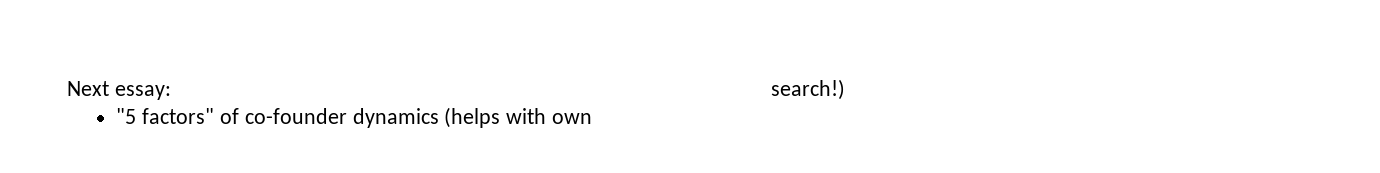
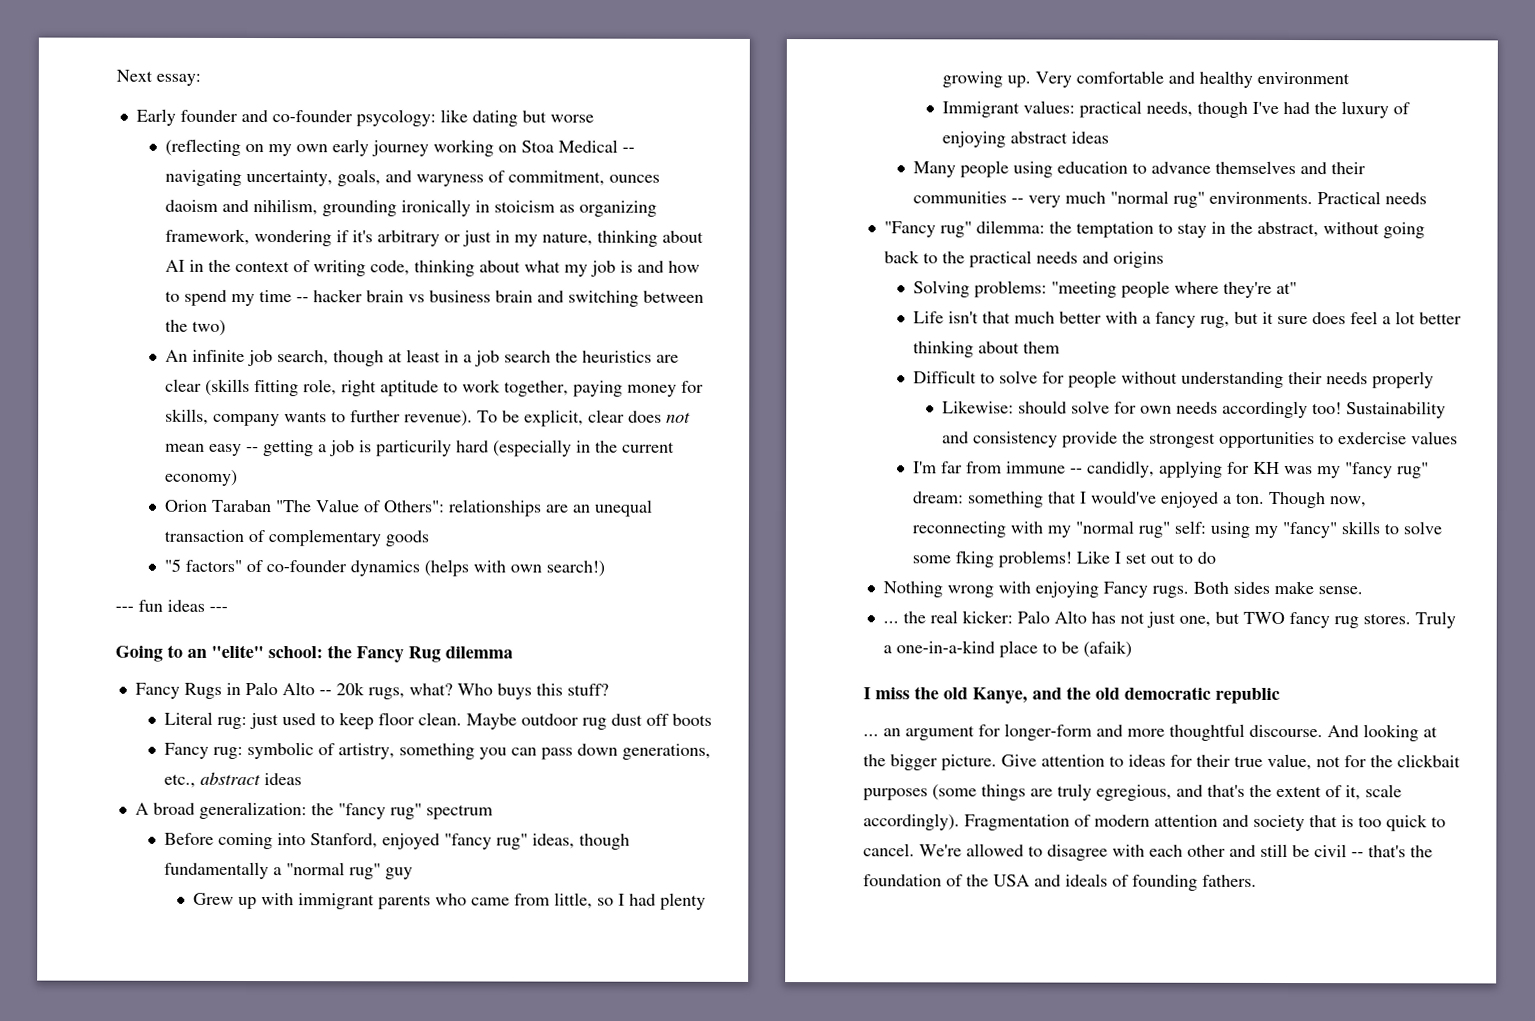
+ Early founder and co-founder psycology: like dating but worse
+ (reflecting on my own early journey working on Stoa Medical -- navigating uncertainty, goals, and waryness of commitment, ounces daoism and nihilism, grounding ironically in stoicism as organizing framework, wondering if it's arbitrary or just in my nature, thinking about AI in the context of writing code, thinking about what my job is and how to spend my time -- hacker brain vs business brain and switching between the two)
+ An infinite job search, though at least in a job search the heuristics are clear (skills fitting role, right aptitude to work together, paying money for skills, company wants to further revenue). To be explicit, clear does not mean easy -- getting a job is particurily hard (especially in the current economy)
+ Orion Taraban "The Value of Others": relationships are an unequal transaction of complementary goods
+ --- fun ideas ---
+ Going to an "elite" school: the Fancy Rug dilemma
+ Fancy Rugs in Palo Alto -- 20k rugs, what? Who buys this stuff?
+ Literal rug: just used to keep floor clean. Maybe outdoor rug dust off boots
+ Fancy rug: symbolic of artistry, something you can pass down generations, etc., abstract ideas
+ A broad generalization: the "fancy rug" spectrum
+ Before coming into Stanford, enjoyed "fancy rug" ideas, though fundamentally a "normal rug" guy
+ Grew up with immigrant parents who came from little, so I had plenty growing up. Very comfortable and healthy environment
+ Immigrant values: practical needs, though I've had the luxury of enjoying abstract ideas
+ Many people using education to advance themselves and their communities -- very much "normal rug" environments. Practical needs
+ "Fancy rug" dilemma: the temptation to stay in the abstract, without going back to the practical needs and origins
+ Solving problems: "meeting people where they're at"
+ Life isn't that much better with a fancy rug, but it sure does feel a lot better thinking about them
+ Difficult to solve for people without understanding their needs properly
+ Likewise: should solve for own needs accordingly too! Sustainability and consistency provide the strongest opportunities to exdercise values
+ I'm far from immune -- candidly, applying for KH was my "fancy rug" dream: something that I would've enjoyed a ton. Though now, reconnecting with my "normal rug" self: using my "fancy" skills to solve some fking problems! Like I set out to do
+ Nothing wrong with enjoying Fancy rugs. Both sides make sense.
+ ... the real kicker: Palo Alto has not just one, but TWO fancy rug stores. Truly a one-in-a-kind place to be (afaik)
+ I miss the old Kanye, and the old democratic republic
+ ... an argument for longer-form and more thoughtful discourse. And looking at the bigger picture. Give attention to ideas for their true value, not for the clickbait purposes (some things are truly egregious, and that's the extent of it, scale accordingly). Fragmentation of modern attention and society that is too quick to cancel. We're allowed to disagree with each other and still be civil -- that's the foundation of the USA and ideals of founding fathers.

